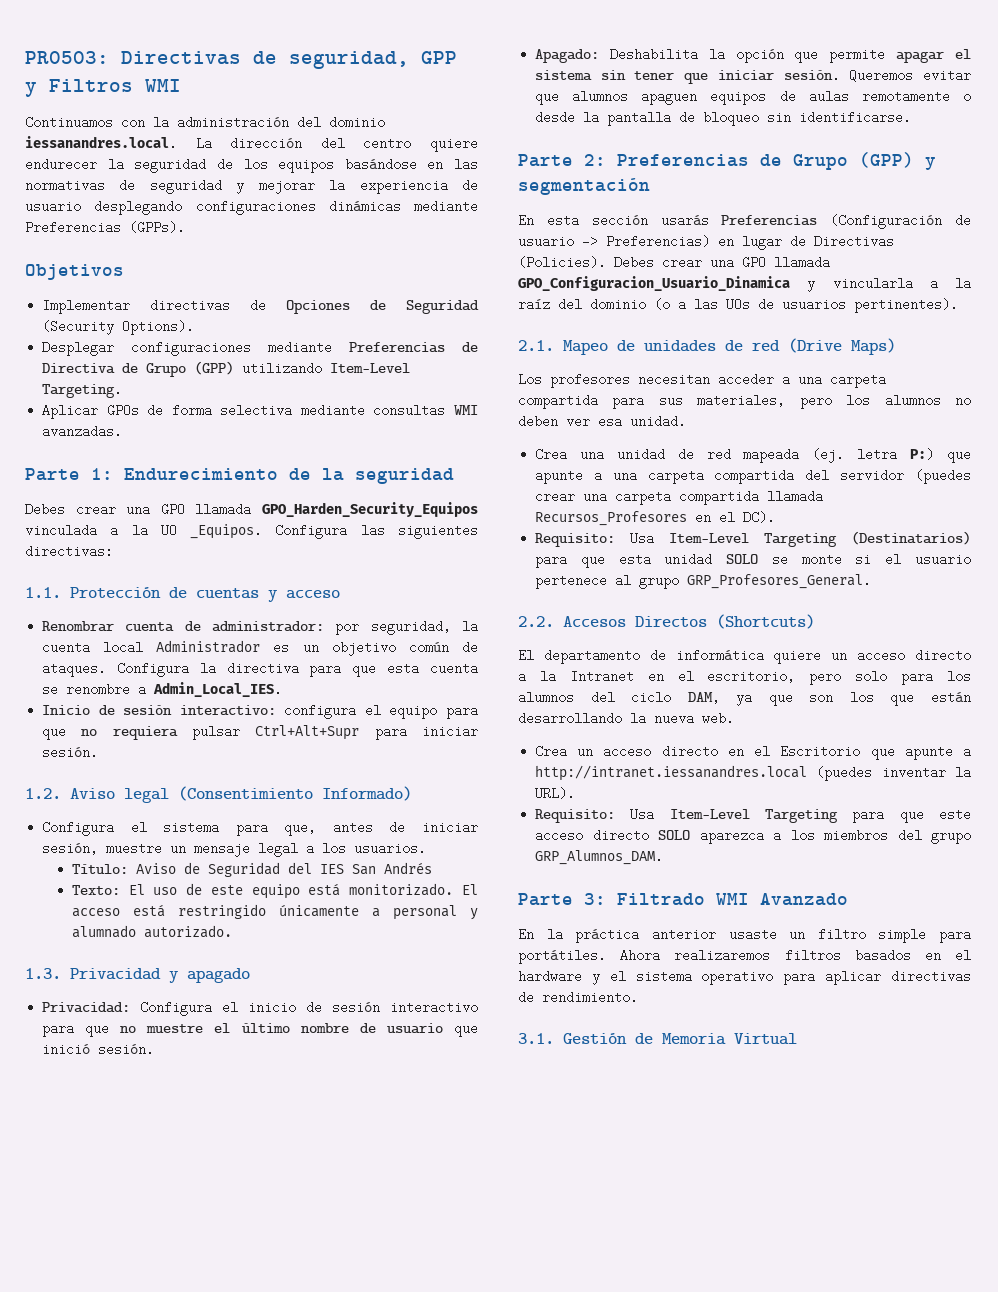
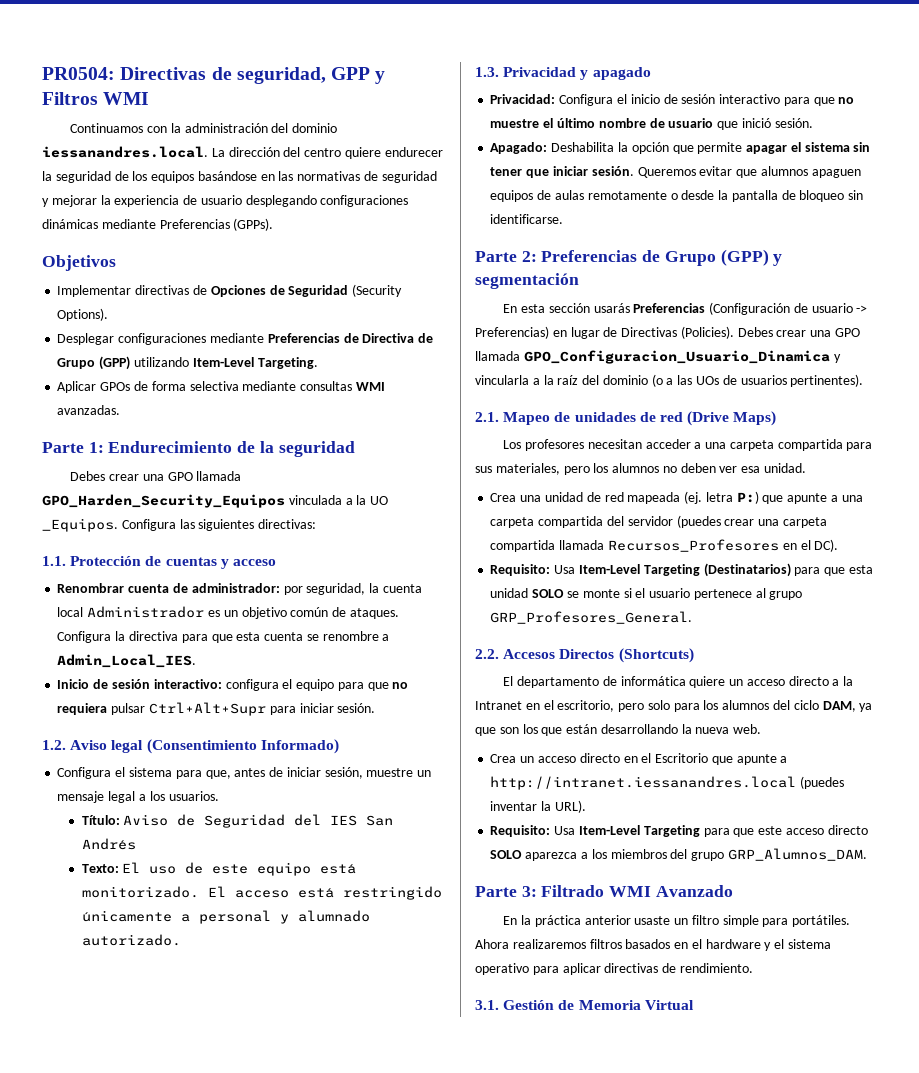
- PR0503: Directivas de seguridad, GPP y Filtros WMI
+ PR0504: Directivas de seguridad, GPP y Filtros WMI

